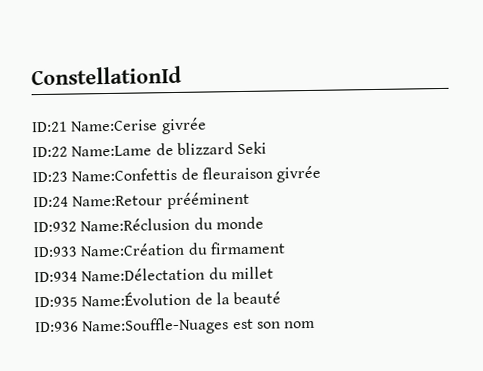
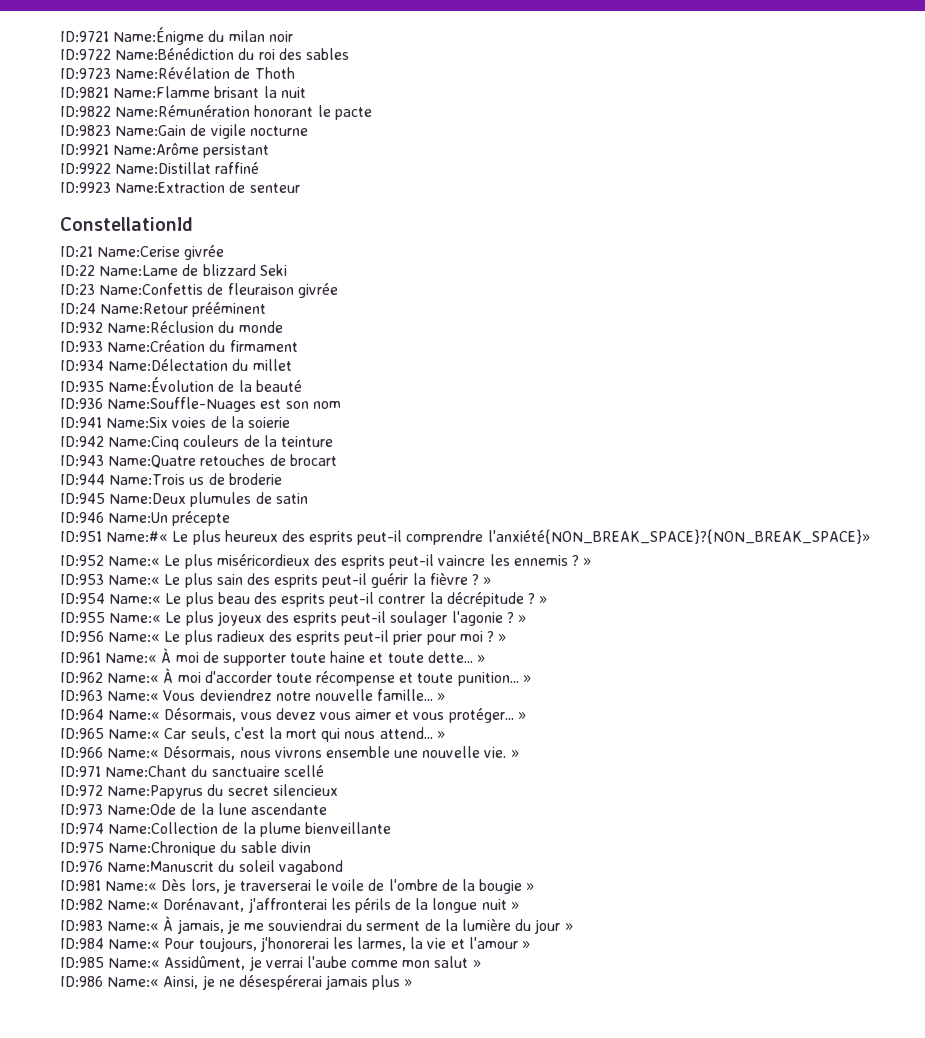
+ ID:9721 Name:Énigme du milan noir
+ ID:9722 Name:Bénédiction du roi des sables
+ ID:9723 Name:Révélation de Thoth
+ ID:9821 Name:Flamme brisant la nuit
+ ID:9822 Name:Rémunération honorant le pacte
+ ID:9823 Name:Gain de vigile nocturne
+ ID:9921 Name:Arôme persistant
+ ID:9922 Name:Distillat raffiné
+ ID:9923 Name:Extraction de senteur
+ ID:941 Name:Six voies de la soierie
+ ID:942 Name:Cinq couleurs de la teinture
+ ID:943 Name:Quatre retouches de brocart
+ ID:944 Name:Trois us de broderie
+ ID:945 Name:Deux plumules de satin
+ ID:946 Name:Un précepte
+ ID:951 Name:#« Le plus heureux des esprits peut-il comprendre l'anxiété{NON_BREAK_SPACE}?{NON_BREAK_SPACE}»
+ ID:952 Name:« Le plus miséricordieux des esprits peut-il vaincre les ennemis ? »
+ ID:953 Name:« Le plus sain des esprits peut-il guérir la fièvre ? »
+ ID:954 Name:« Le plus beau des esprits peut-il contrer la décrépitude ? »
+ ID:955 Name:« Le plus joyeux des esprits peut-il soulager l'agonie ? »
+ ID:956 Name:« Le plus radieux des esprits peut-il prier pour moi ? »
+ ID:961 Name:« À moi de supporter toute haine et toute dette... »
+ ID:962 Name:« À moi d'accorder toute récompense et toute punition... »
+ ID:963 Name:« Vous deviendrez notre nouvelle famille... »
+ ID:964 Name:« Désormais, vous devez vous aimer et vous protéger... »
+ ID:965 Name:« Car seuls, c'est la mort qui nous attend... »
+ ID:966 Name:« Désormais, nous vivrons ensemble une nouvelle vie. »
+ ID:971 Name:Chant du sanctuaire scellé
+ ID:972 Name:Papyrus du secret silencieux
+ ID:973 Name:Ode de la lune ascendante
+ ID:974 Name:Collection de la plume bienveillante
+ ID:975 Name:Chronique du sable divin
+ ID:976 Name:Manuscrit du soleil vagabond
+ ID:981 Name:« Dès lors, je traverserai le voile de l'ombre de la bougie »
+ ID:982 Name:« Dorénavant, j'affronterai les périls de la longue nuit »
+ ID:983 Name:« À jamais, je me souviendrai du serment de la lumière du jour »
+ ID:984 Name:« Pour toujours, j'honorerai les larmes, la vie et l'amour »
+ ID:985 Name:« Assidûment, je verrai l'aube comme mon salut »
+ ID:986 Name:« Ainsi, je ne désespérerai jamais plus »

